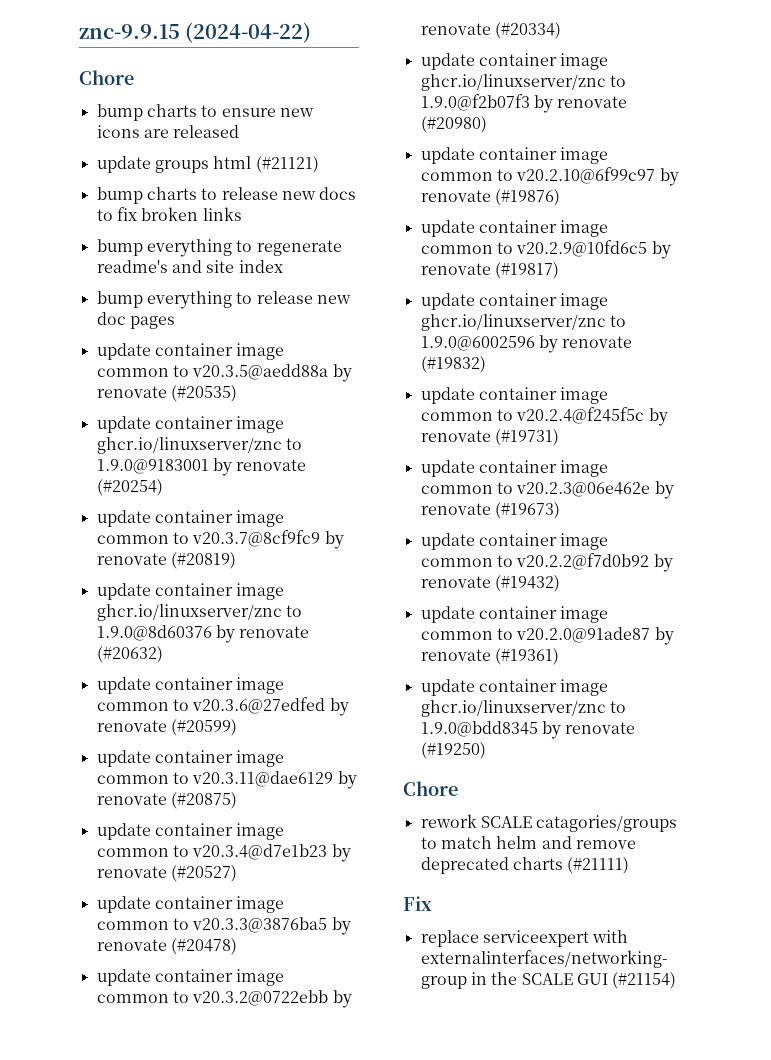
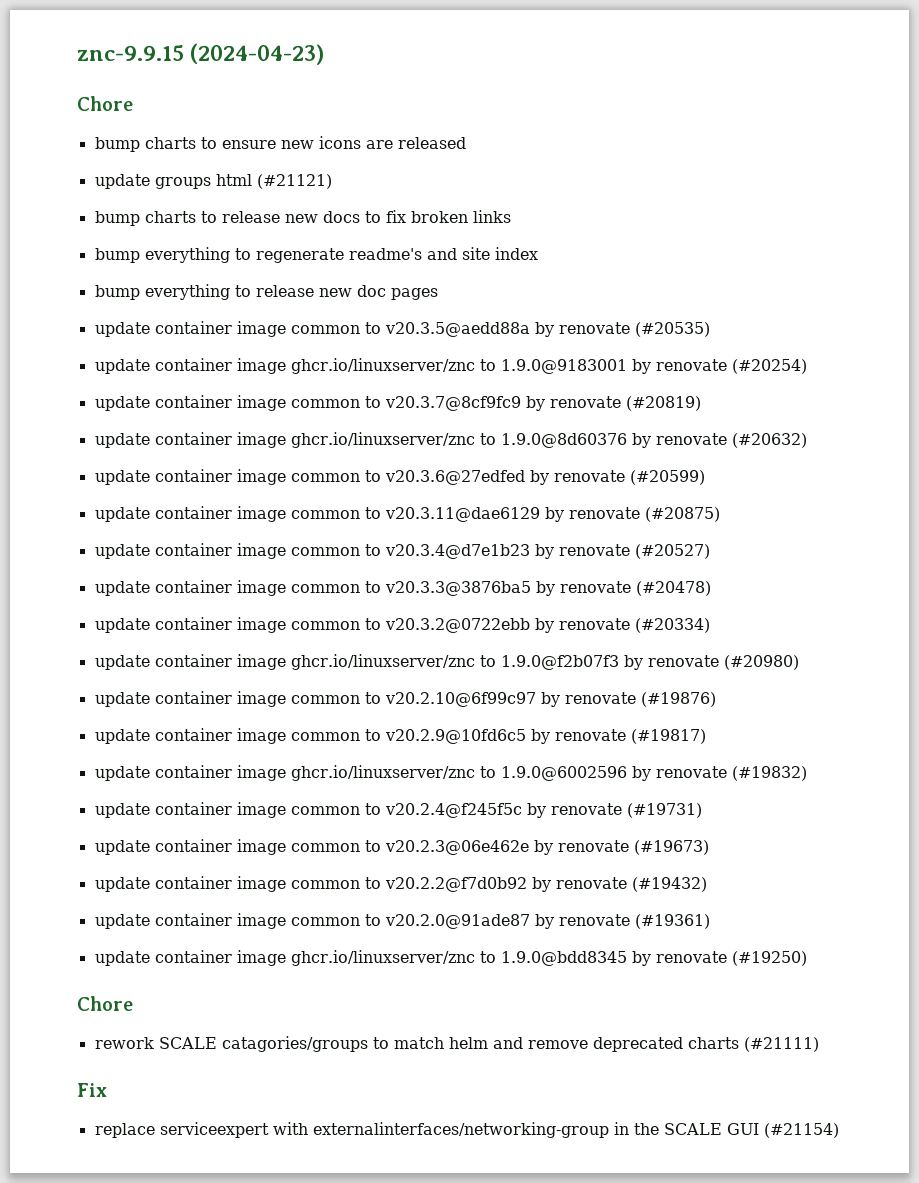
- znc-9.9.15 (2024-04-22)
+ znc-9.9.15 (2024-04-23)

